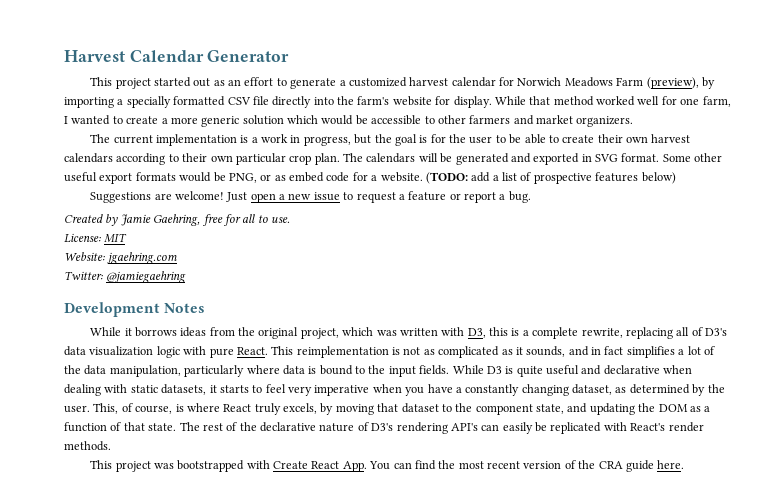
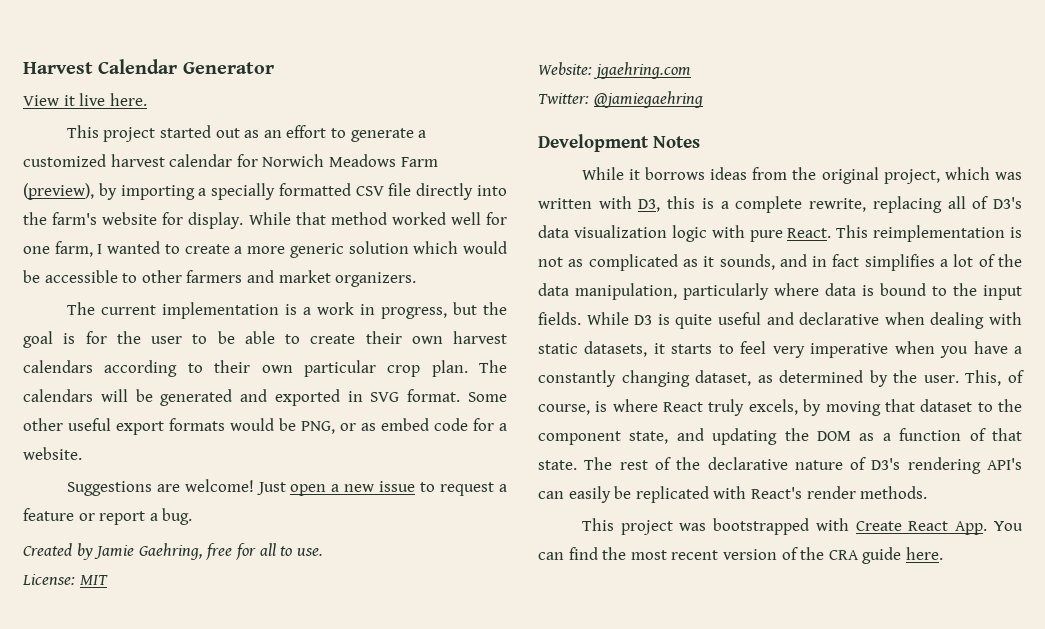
+ View it live here.
- (TODO: add a list of prospective features below)

